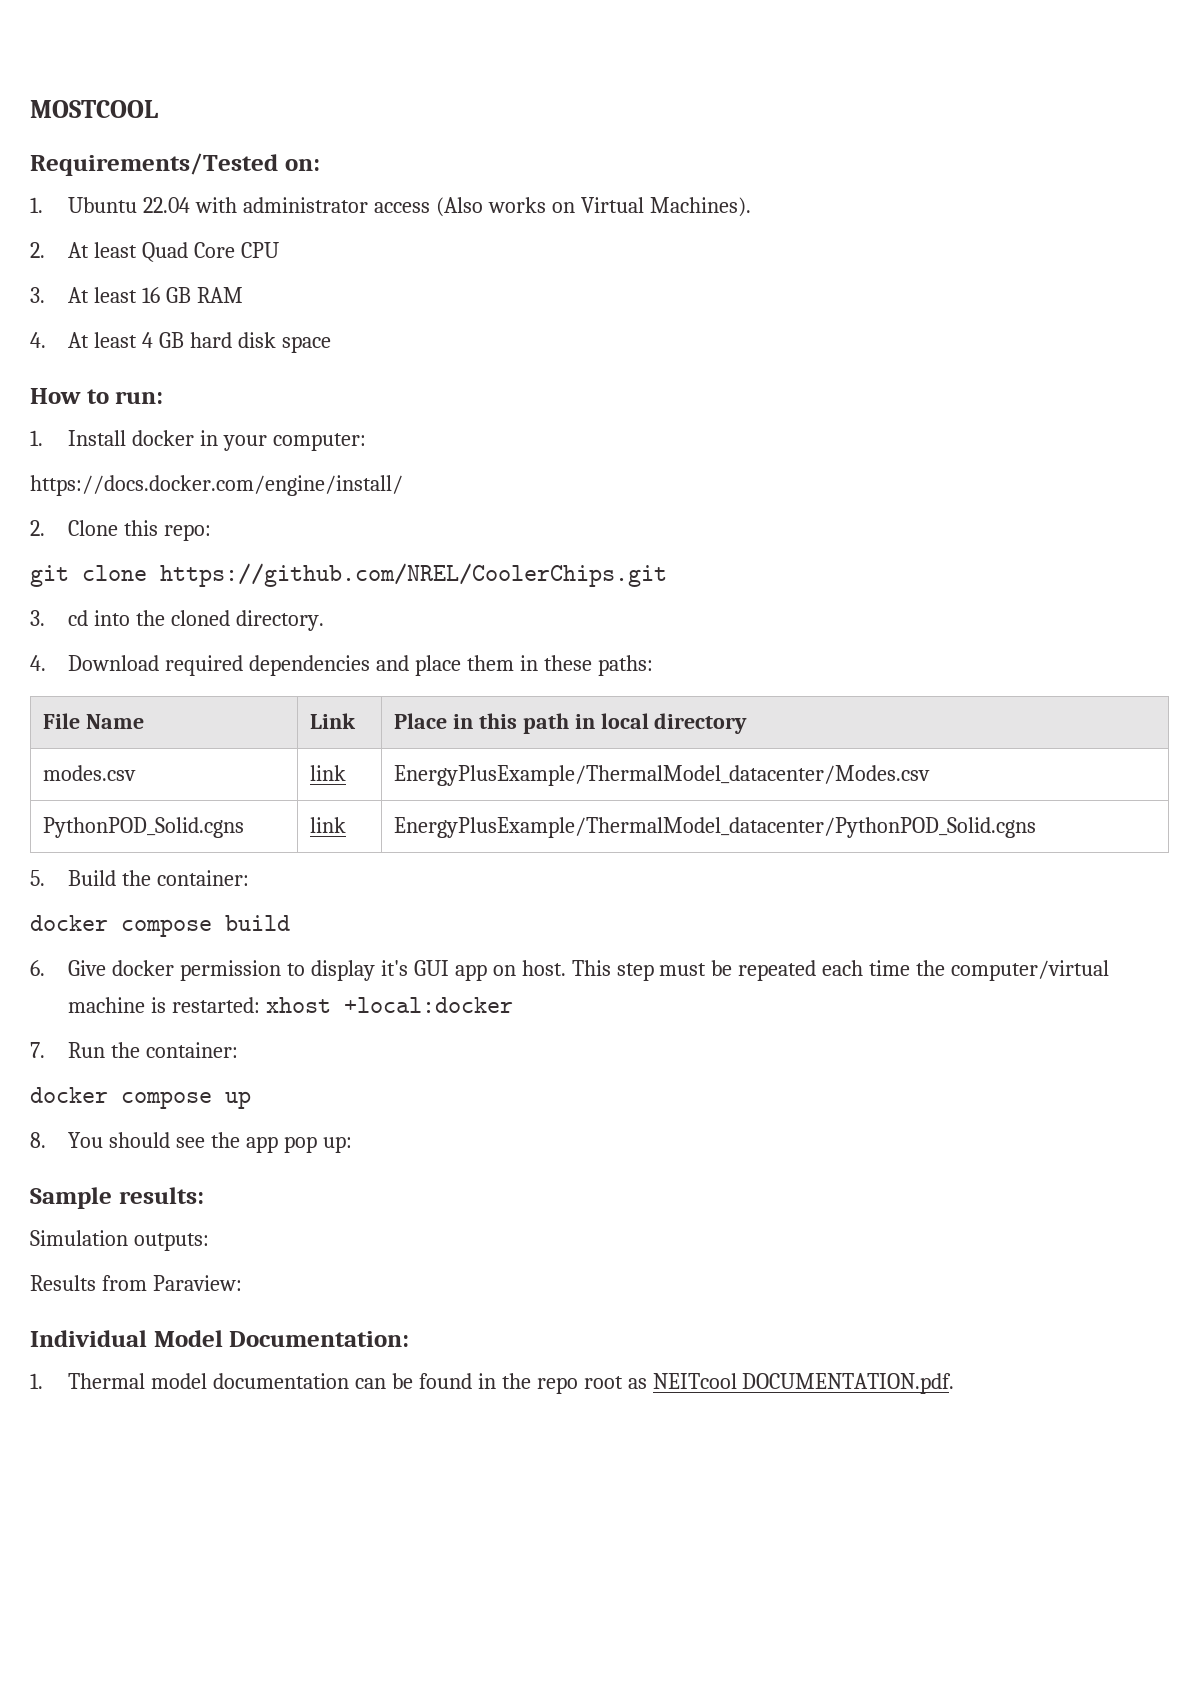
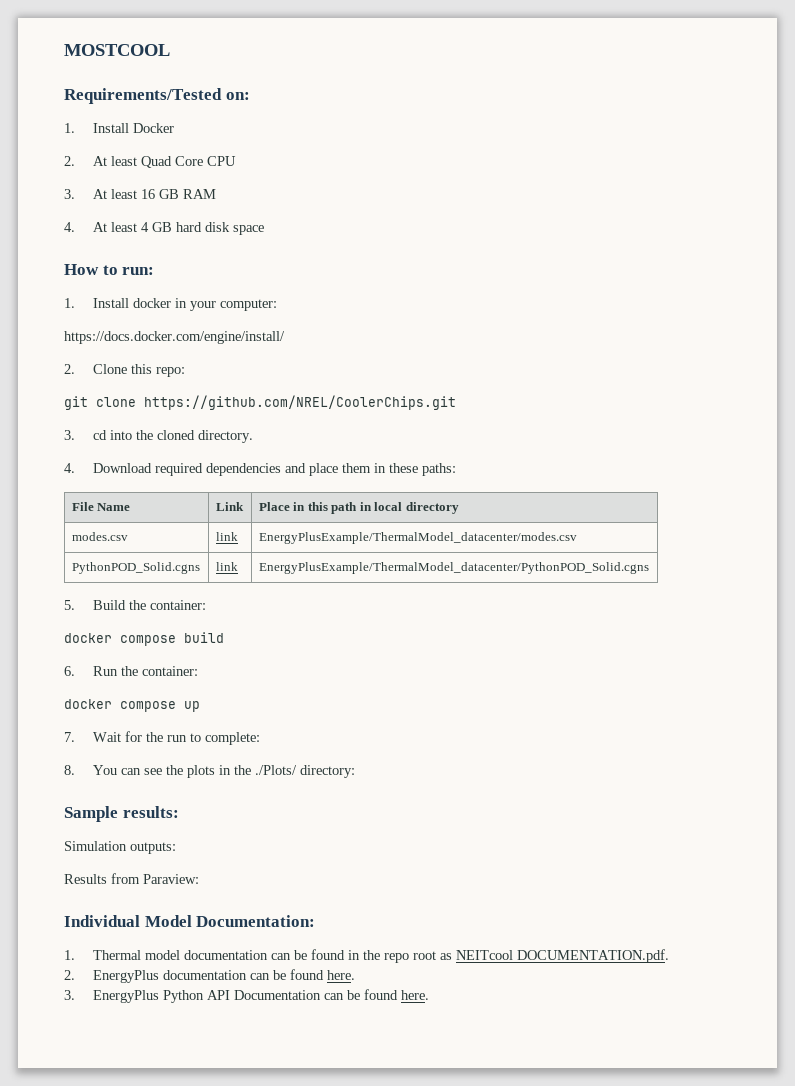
- 1. Ubuntu 22.04 with administrator access (Also works on Virtual Machines).
+ 1. Install Docker
- modes.csv | link | EnergyPlusExample/ThermalModel_datacenter/Modes.csv
+ modes.csv | link | EnergyPlusExample/ThermalModel_datacenter/modes.csv
- 6. Give docker permission to display it's GUI app on host. This step must be repeated each time the computer/virtual machine is restarted: xhost +local:docker
- 7. Run the container:
+ 6. Run the container:
- 8. You should see the app pop up:
+ 7. Wait for the run to complete:
+ 8. You can see the plots in the ./Plots/ directory:
+ 2. EnergyPlus documentation can be found here.
+ 3. EnergyPlus Python API Documentation can be found here.

